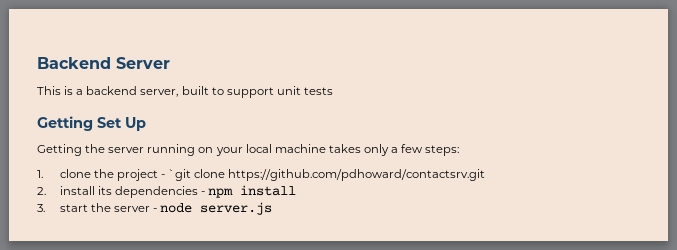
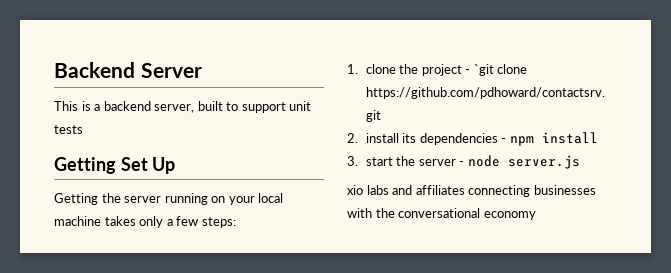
+ xio labs and affiliates connecting businesses with the conversational economy

